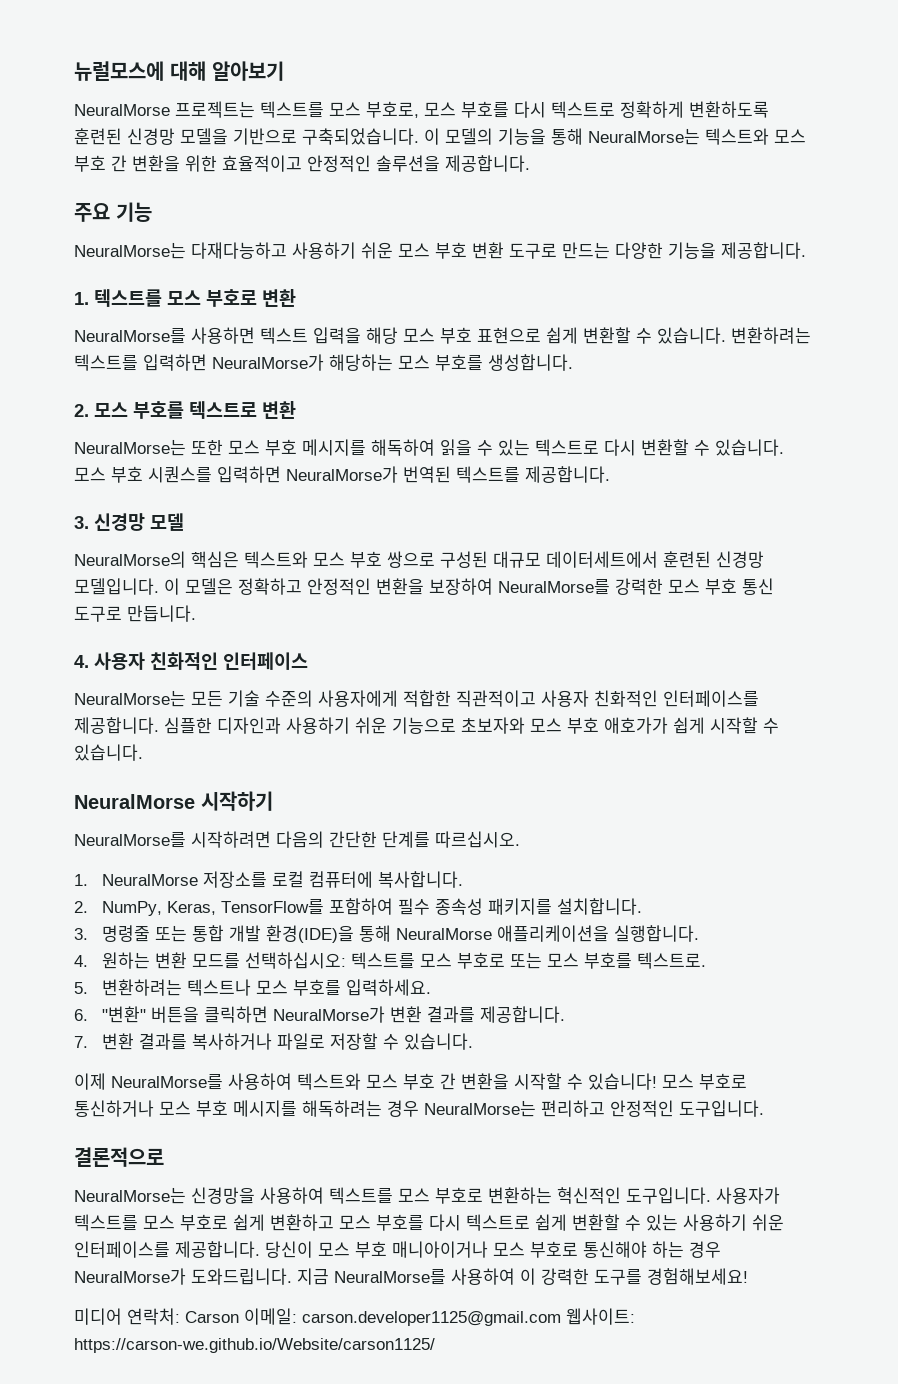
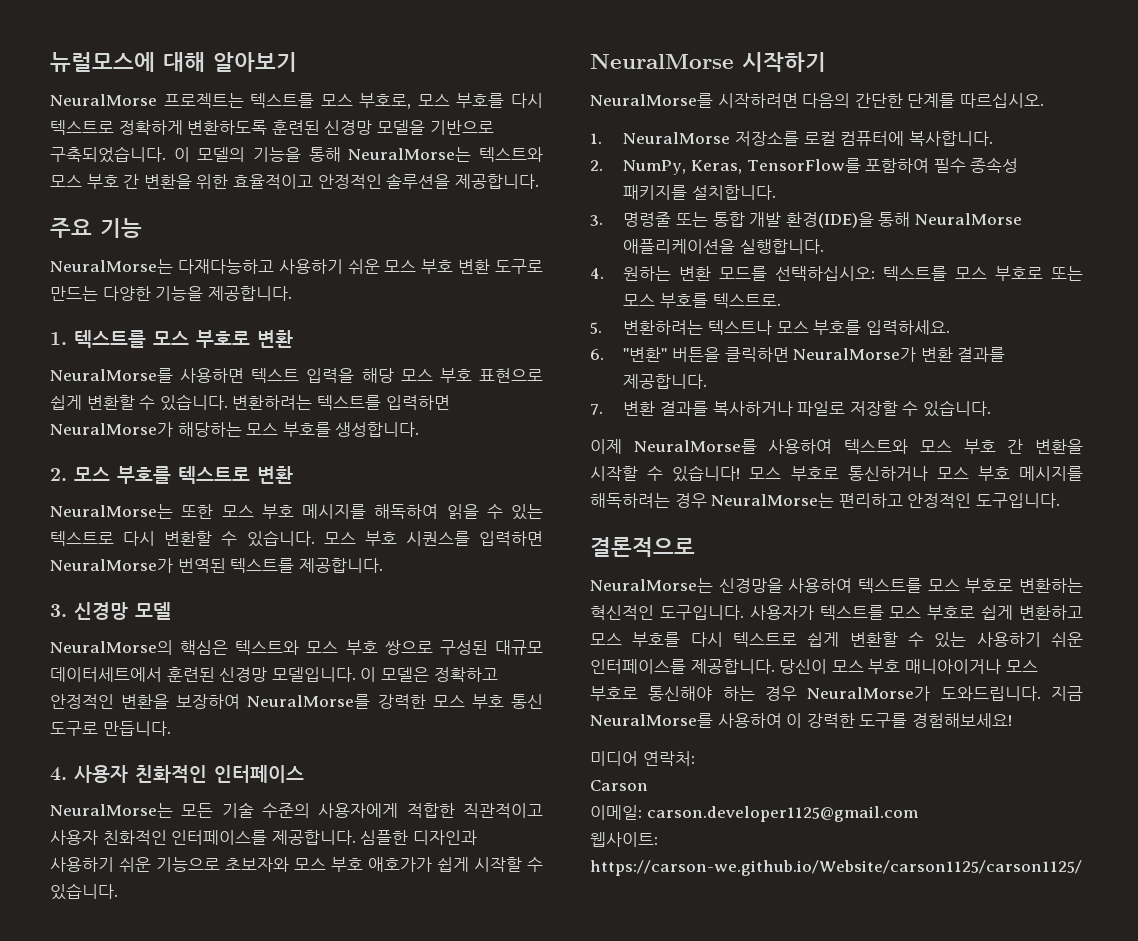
- 미디어 연락처: Carson 이메일: carson.developer1125@gmail.com 웹사이트: https://carson-we.github.io/Website/carson1125/
+ 미디어 연락처:
+ Carson
+ 이메일: carson.developer1125@gmail.com
+ 웹사이트: https://carson-we.github.io/Website/carson1125/carson1125/

